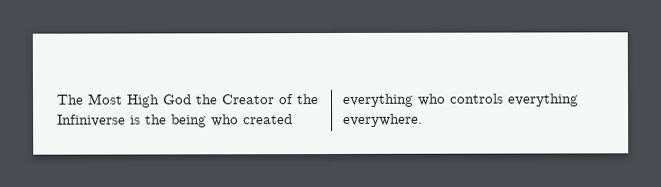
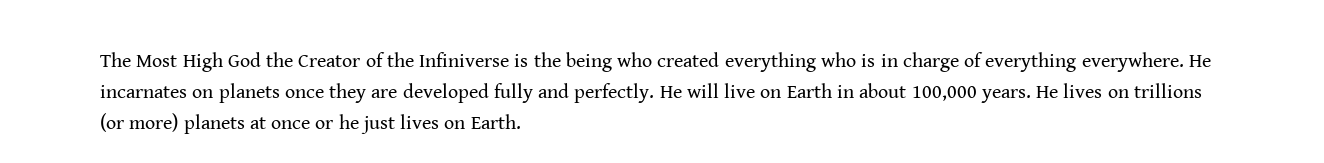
- The Most High God the Creator of the Infiniverse is the being who created everything who controls everything everywhere.
+ The Most High God the Creator of the Infiniverse is the being who created everything who is in charge of everything everywhere. He incarnates on planets once they are developed fully and perfectly. He will live on Earth in about 100,000 years. He lives on trillions (or more) planets at once or he just lives on Earth.

